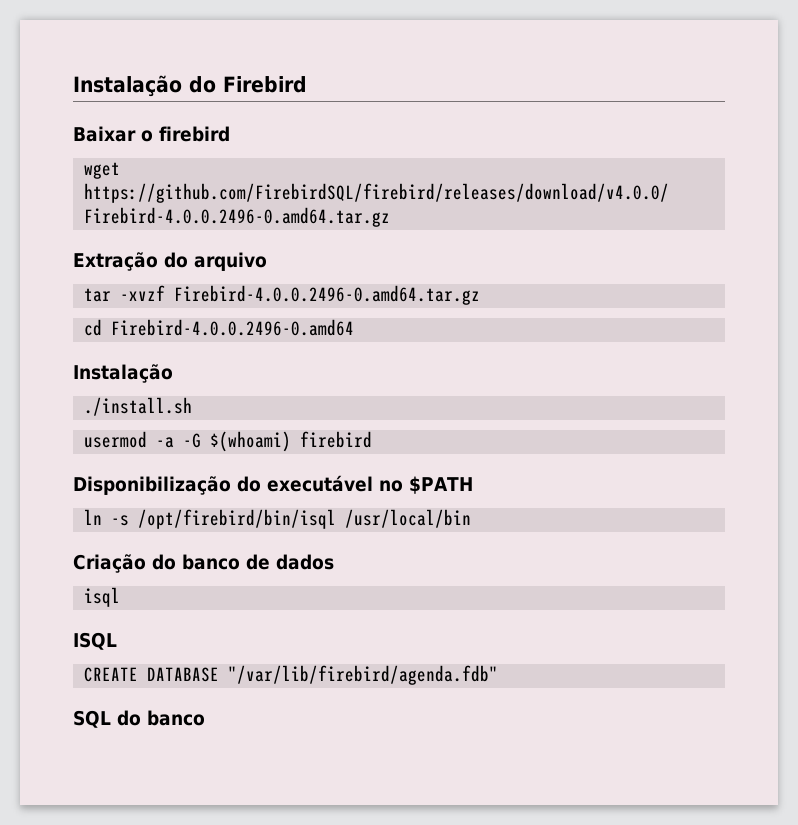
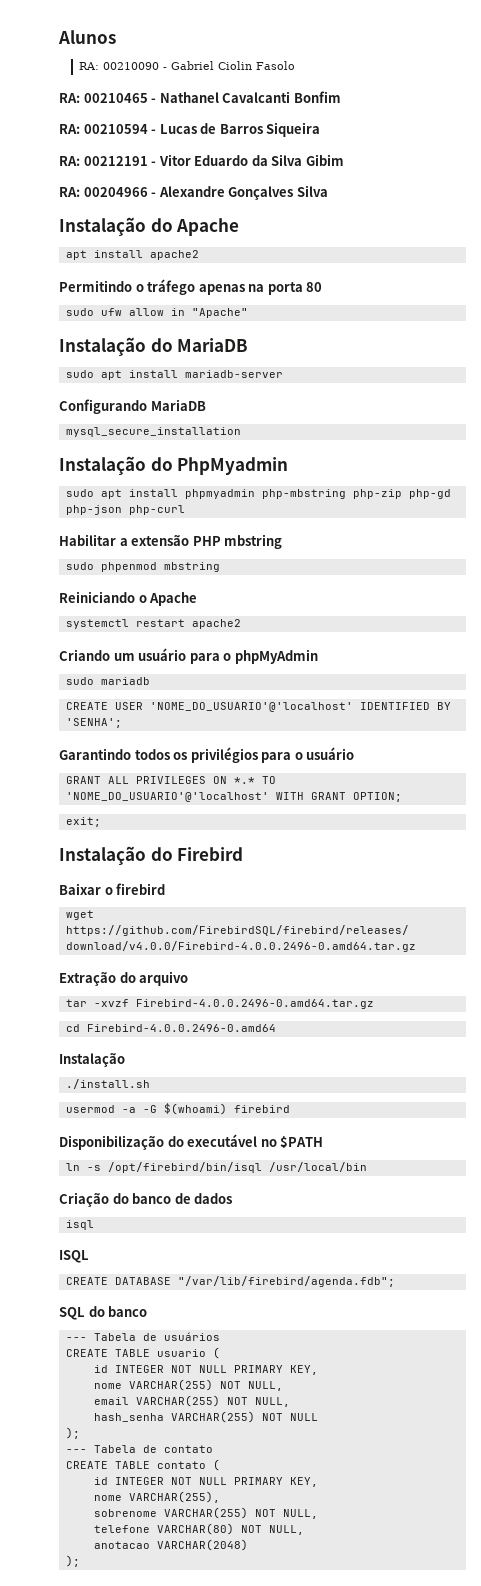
+ Alunos
+ RA: 00210090 - Gabriel Ciolin Fasolo
+ RA: 00210465 - Nathanel Cavalcanti Bonfim
+ RA: 00210594 - Lucas de Barros Siqueira
+ RA: 00212191 - Vitor Eduardo da Silva Gibim
+ RA: 00204966 - Alexandre Gonçalves Silva
+ Instalação do Apache
+ apt install apache2
+ Permitindo o tráfego apenas na porta 80
+ sudo ufw allow in "Apache"
+ Instalação do MariaDB
+ sudo apt install mariadb-server
+ Configurando MariaDB
+ mysql_secure_installation
+ Instalação do PhpMyadmin
+ sudo apt install phpmyadmin php-mbstring php-zip php-gd php-json php-curl
+ Habilitar a extensão PHP mbstring
+ sudo phpenmod mbstring
+ Reiniciando o Apache
+ systemctl restart apache2
+ Criando um usuário para o phpMyAdmin
+ sudo mariadb
+ CREATE USER 'NOME_DO_USUARIO'@'localhost' IDENTIFIED BY 'SENHA';
+ Garantindo todos os privilégios para o usuário
+ GRANT ALL PRIVILEGES ON *.* TO 'NOME_DO_USUARIO'@'localhost' WITH GRANT OPTION;
+ exit;
- CREATE DATABASE "/var/lib/firebird/agenda.fdb"
+ CREATE DATABASE "/var/lib/firebird/agenda.fdb";
+ --- Tabela de usuários
+ CREATE TABLE usuario (
+ id INTEGER NOT NULL PRIMARY KEY,
+ nome VARCHAR(255) NOT NULL,
+ email VARCHAR(255) NOT NULL,
+ hash_senha VARCHAR(255) NOT NULL
+ );
+ --- Tabela de contato
+ CREATE TABLE contato (
+ id INTEGER NOT NULL PRIMARY KEY,
+ nome VARCHAR(255),
+ sobrenome VARCHAR(255) NOT NULL,
+ telefone VARCHAR(80) NOT NULL,
+ anotacao VARCHAR(2048)
+ );

